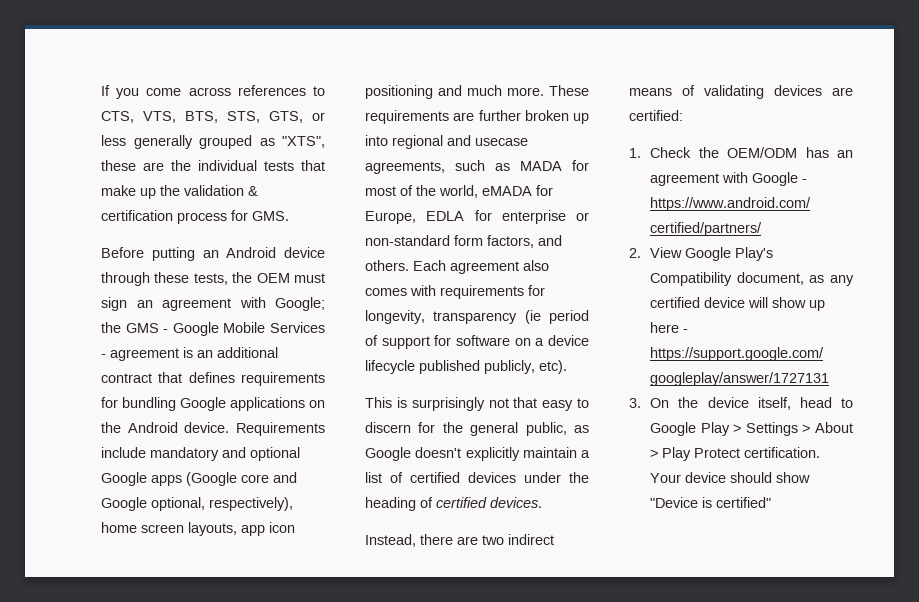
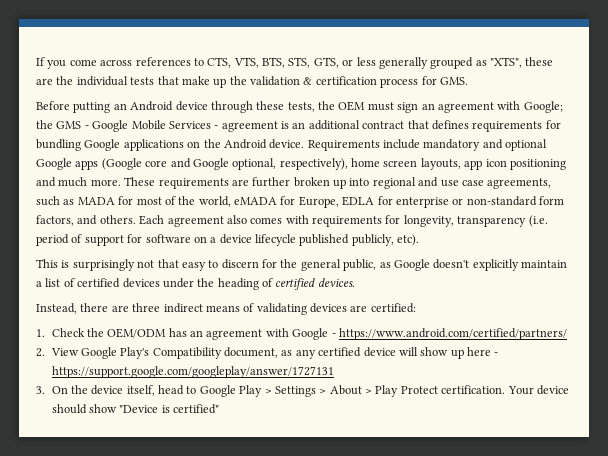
- These requirements are further broken up into regional and usecase agreements, such as MADA for most of the world, eMADA for Europe, EDLA for enterprise or non-standard form factors, and others.
+ These requirements are further broken up into regional and use case agreements, such as MADA for most of the world, eMADA for Europe, EDLA for enterprise or non-standard form factors, and others.
- Each agreement also comes with requirements for longevity, transparency (ie period of support for software on a device lifecycle published publicly, etc).
+ Each agreement also comes with requirements for longevity, transparency (i.e. period of support for software on a device lifecycle published publicly, etc).
- Instead, there are two indirect means of validating devices are certified:
+ Instead, there are three indirect means of validating devices are certified:

